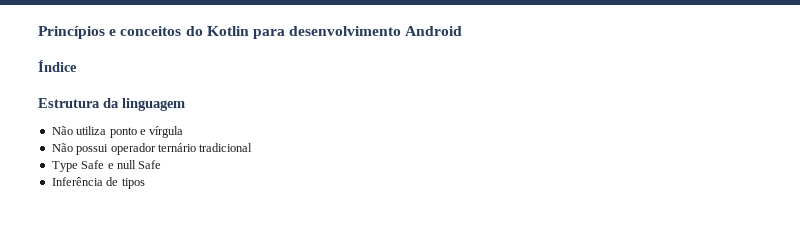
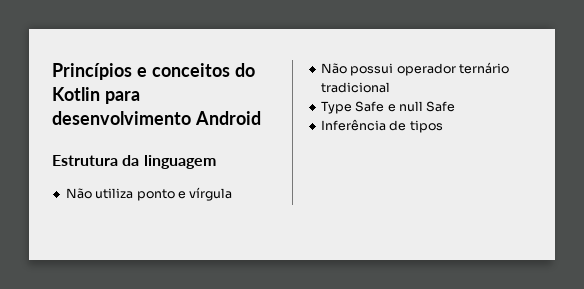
- Índice

